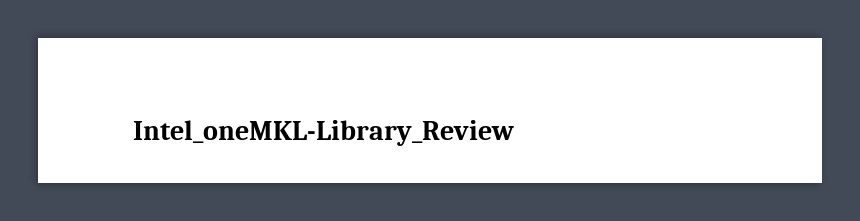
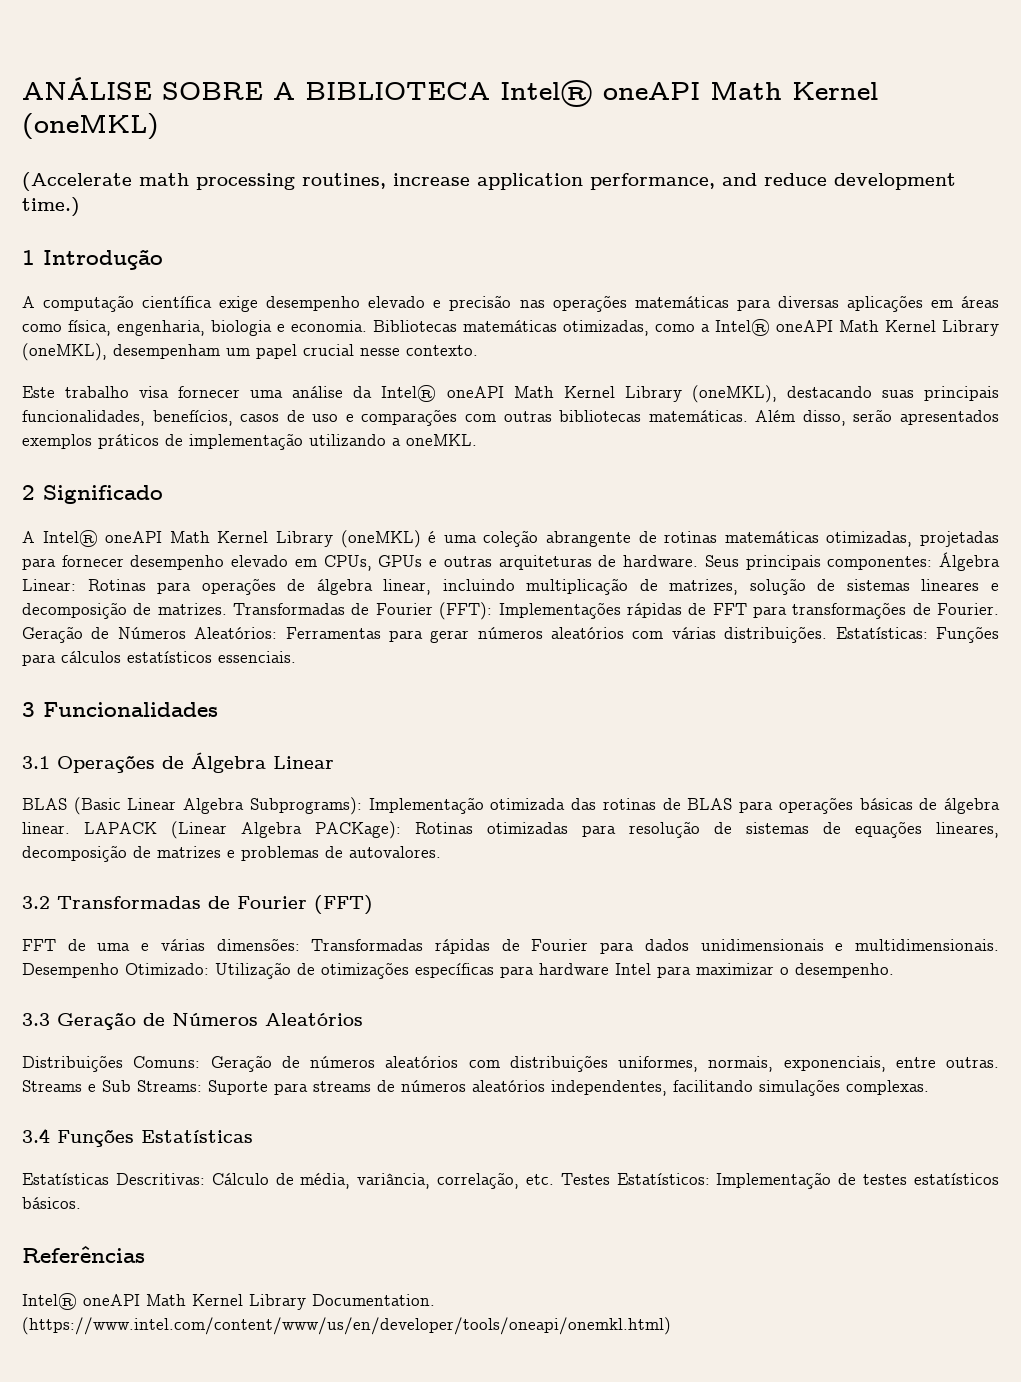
- Intel_oneMKL-Library_Review
+ ANÁLISE SOBRE A BIBLIOTECA Intel® oneAPI Math Kernel (oneMKL)
+ (Accelerate math processing routines, increase application performance, and reduce development time.)
+ 1 Introdução
+ A computação científica exige desempenho elevado e precisão nas operações matemáticas para diversas aplicações em áreas como física, engenharia, biologia e economia. Bibliotecas matemáticas otimizadas, como a Intel® oneAPI Math Kernel Library (oneMKL), desempenham um papel crucial nesse contexto.
+ Este trabalho visa fornecer uma análise da Intel® oneAPI Math Kernel Library (oneMKL), destacando suas principais funcionalidades, benefícios, casos de uso e comparações com outras bibliotecas matemáticas. Além disso, serão apresentados exemplos práticos de implementação utilizando a oneMKL.
+ 2 Significado
+ A Intel® oneAPI Math Kernel Library (oneMKL) é uma coleção abrangente de rotinas matemáticas otimizadas, projetadas para fornecer desempenho elevado em CPUs, GPUs e outras arquiteturas de hardware. Seus principais componentes: Álgebra Linear: Rotinas para operações de álgebra linear, incluindo multiplicação de matrizes, solução de sistemas lineares e decomposição de matrizes. Transformadas de Fourier (FFT): Implementações rápidas de FFT para transformações de Fourier. Geração de Números Aleatórios: Ferramentas para gerar números aleatórios com várias distribuições. Estatísticas: Funções para cálculos estatísticos essenciais.
+ 3 Funcionalidades
+ 3.1 Operações de Álgebra Linear
+ BLAS (Basic Linear Algebra Subprograms): Implementação otimizada das rotinas de BLAS para operações básicas de álgebra linear. LAPACK (Linear Algebra PACKage): Rotinas otimizadas para resolução de sistemas de equações lineares, decomposição de matrizes e problemas de autovalores.
+ 3.2 Transformadas de Fourier (FFT)
+ FFT de uma e várias dimensões: Transformadas rápidas de Fourier para dados unidimensionais e multidimensionais. Desempenho Otimizado: Utilização de otimizações específicas para hardware Intel para maximizar o desempenho.
+ 3.3 Geração de Números Aleatórios
+ Distribuições Comuns: Geração de números aleatórios com distribuições uniformes, normais, exponenciais, entre outras. Streams e Sub Streams: Suporte para streams de números aleatórios independentes, facilitando simulações complexas.
+ 3.4 Funções Estatísticas
+ Estatísticas Descritivas: Cálculo de média, variância, correlação, etc. Testes Estatísticos: Implementação de testes estatísticos básicos.
+ Referências
+ Intel® oneAPI Math Kernel Library Documentation. (https://www.intel.com/content/www/us/en/developer/tools/oneapi/onemkl.html)

